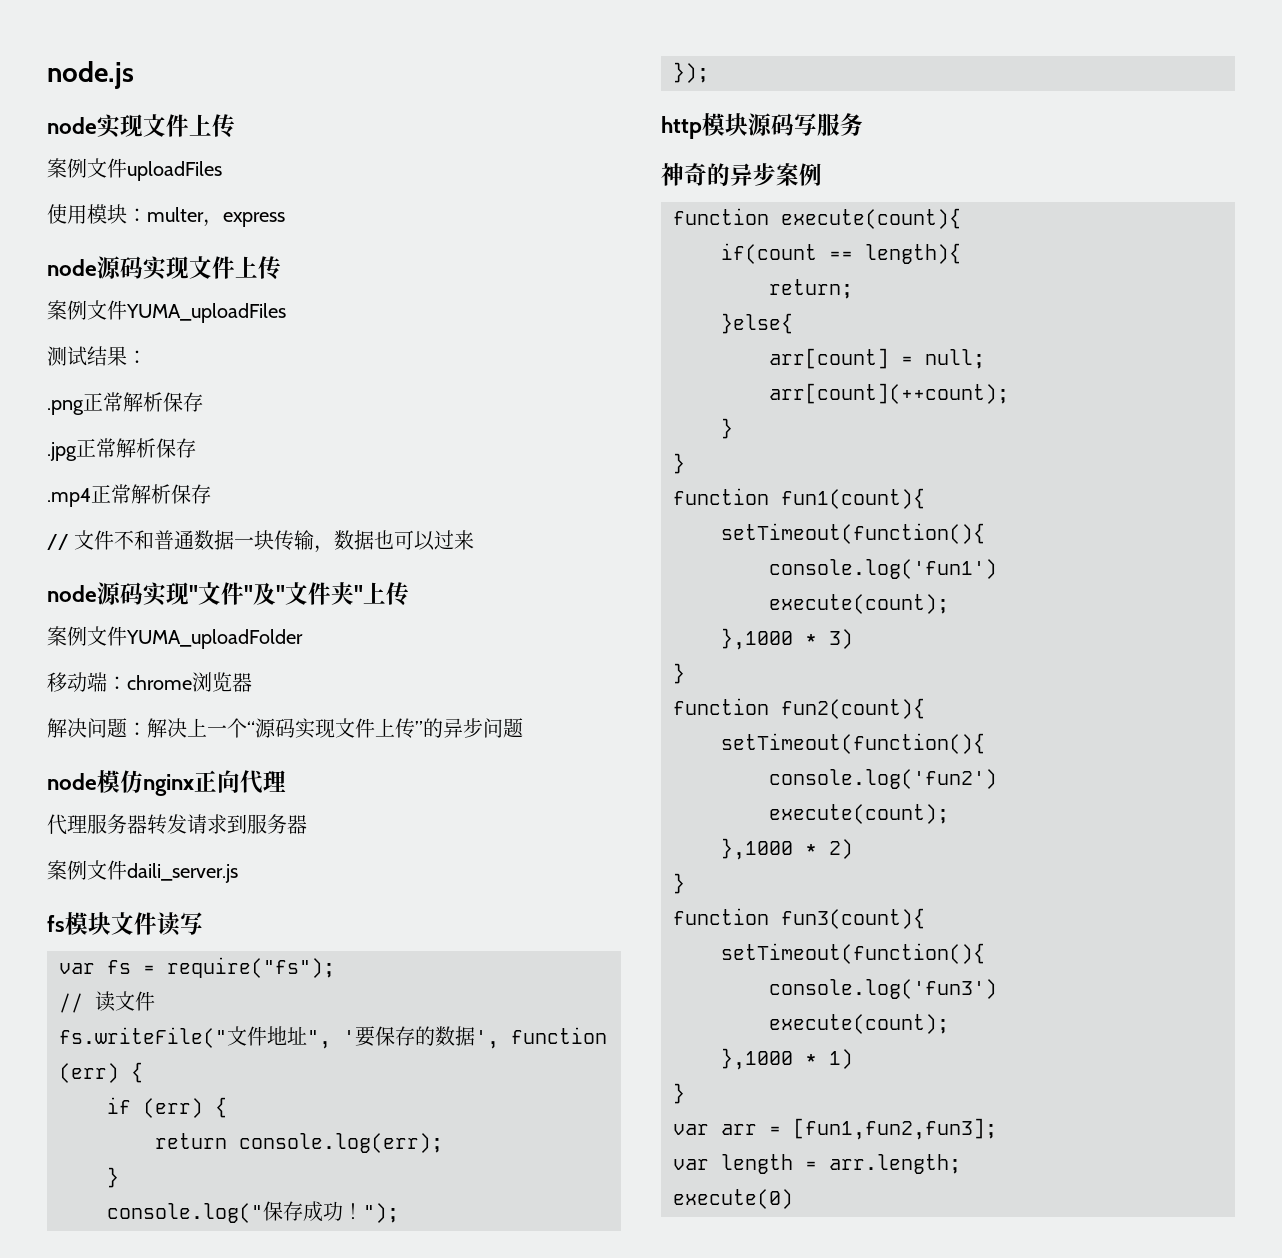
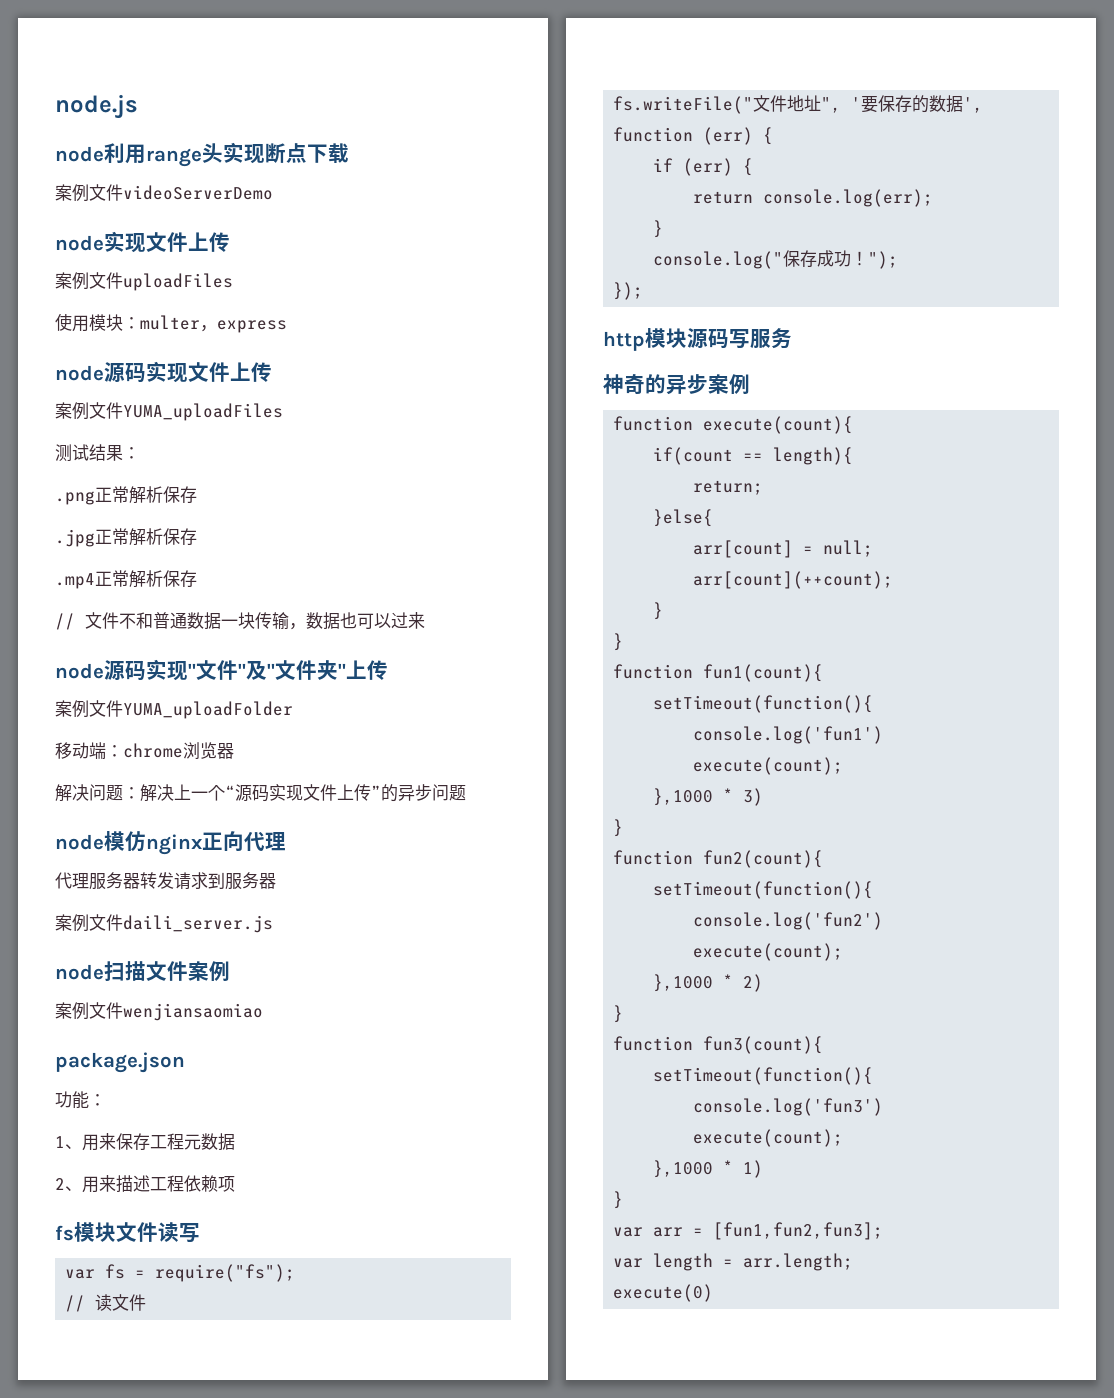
+ node利用range头实现断点下载
+ 案例文件videoServerDemo
+ node扫描文件案例
+ 案例文件wenjiansaomiao
+ package.json
+ 功能：
+ 1、用来保存工程元数据
+ 2、用来描述工程依赖项

